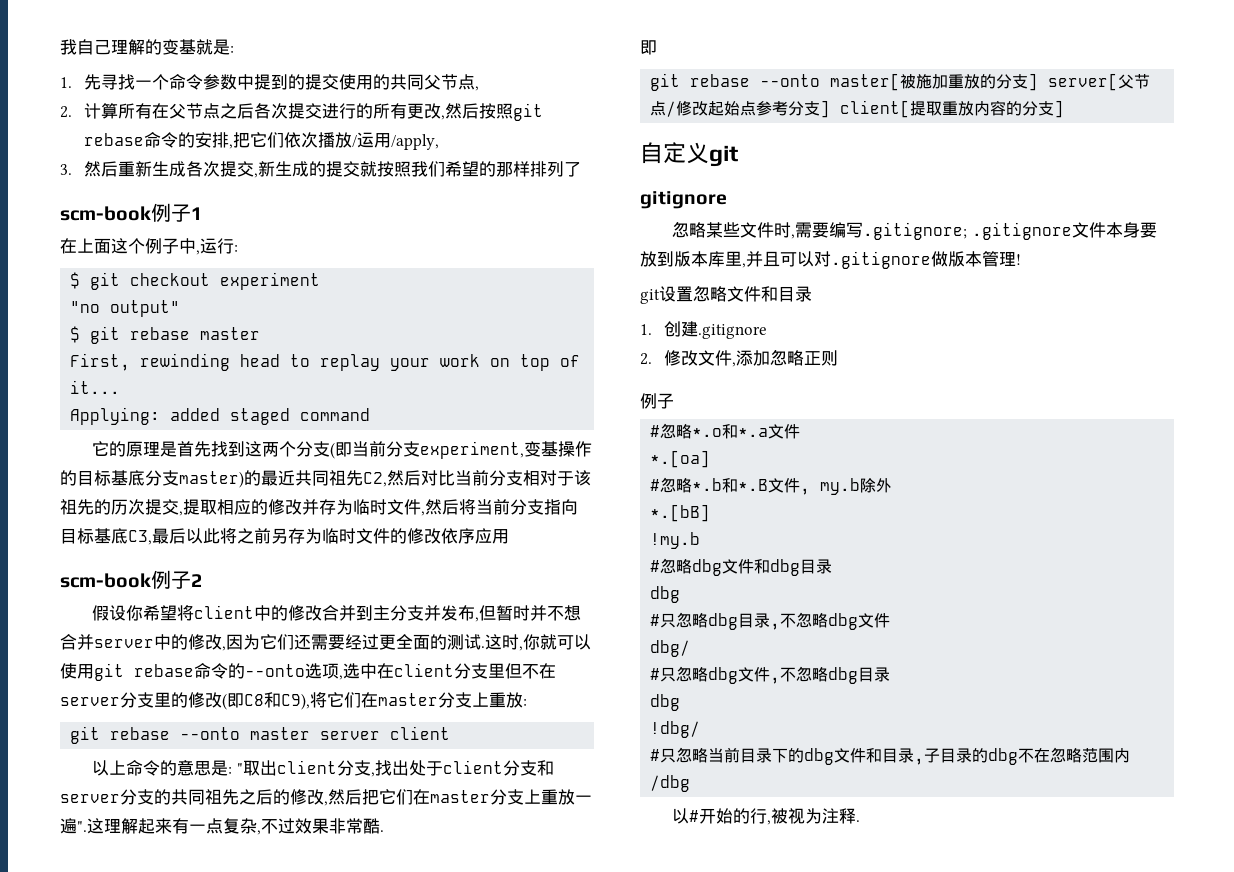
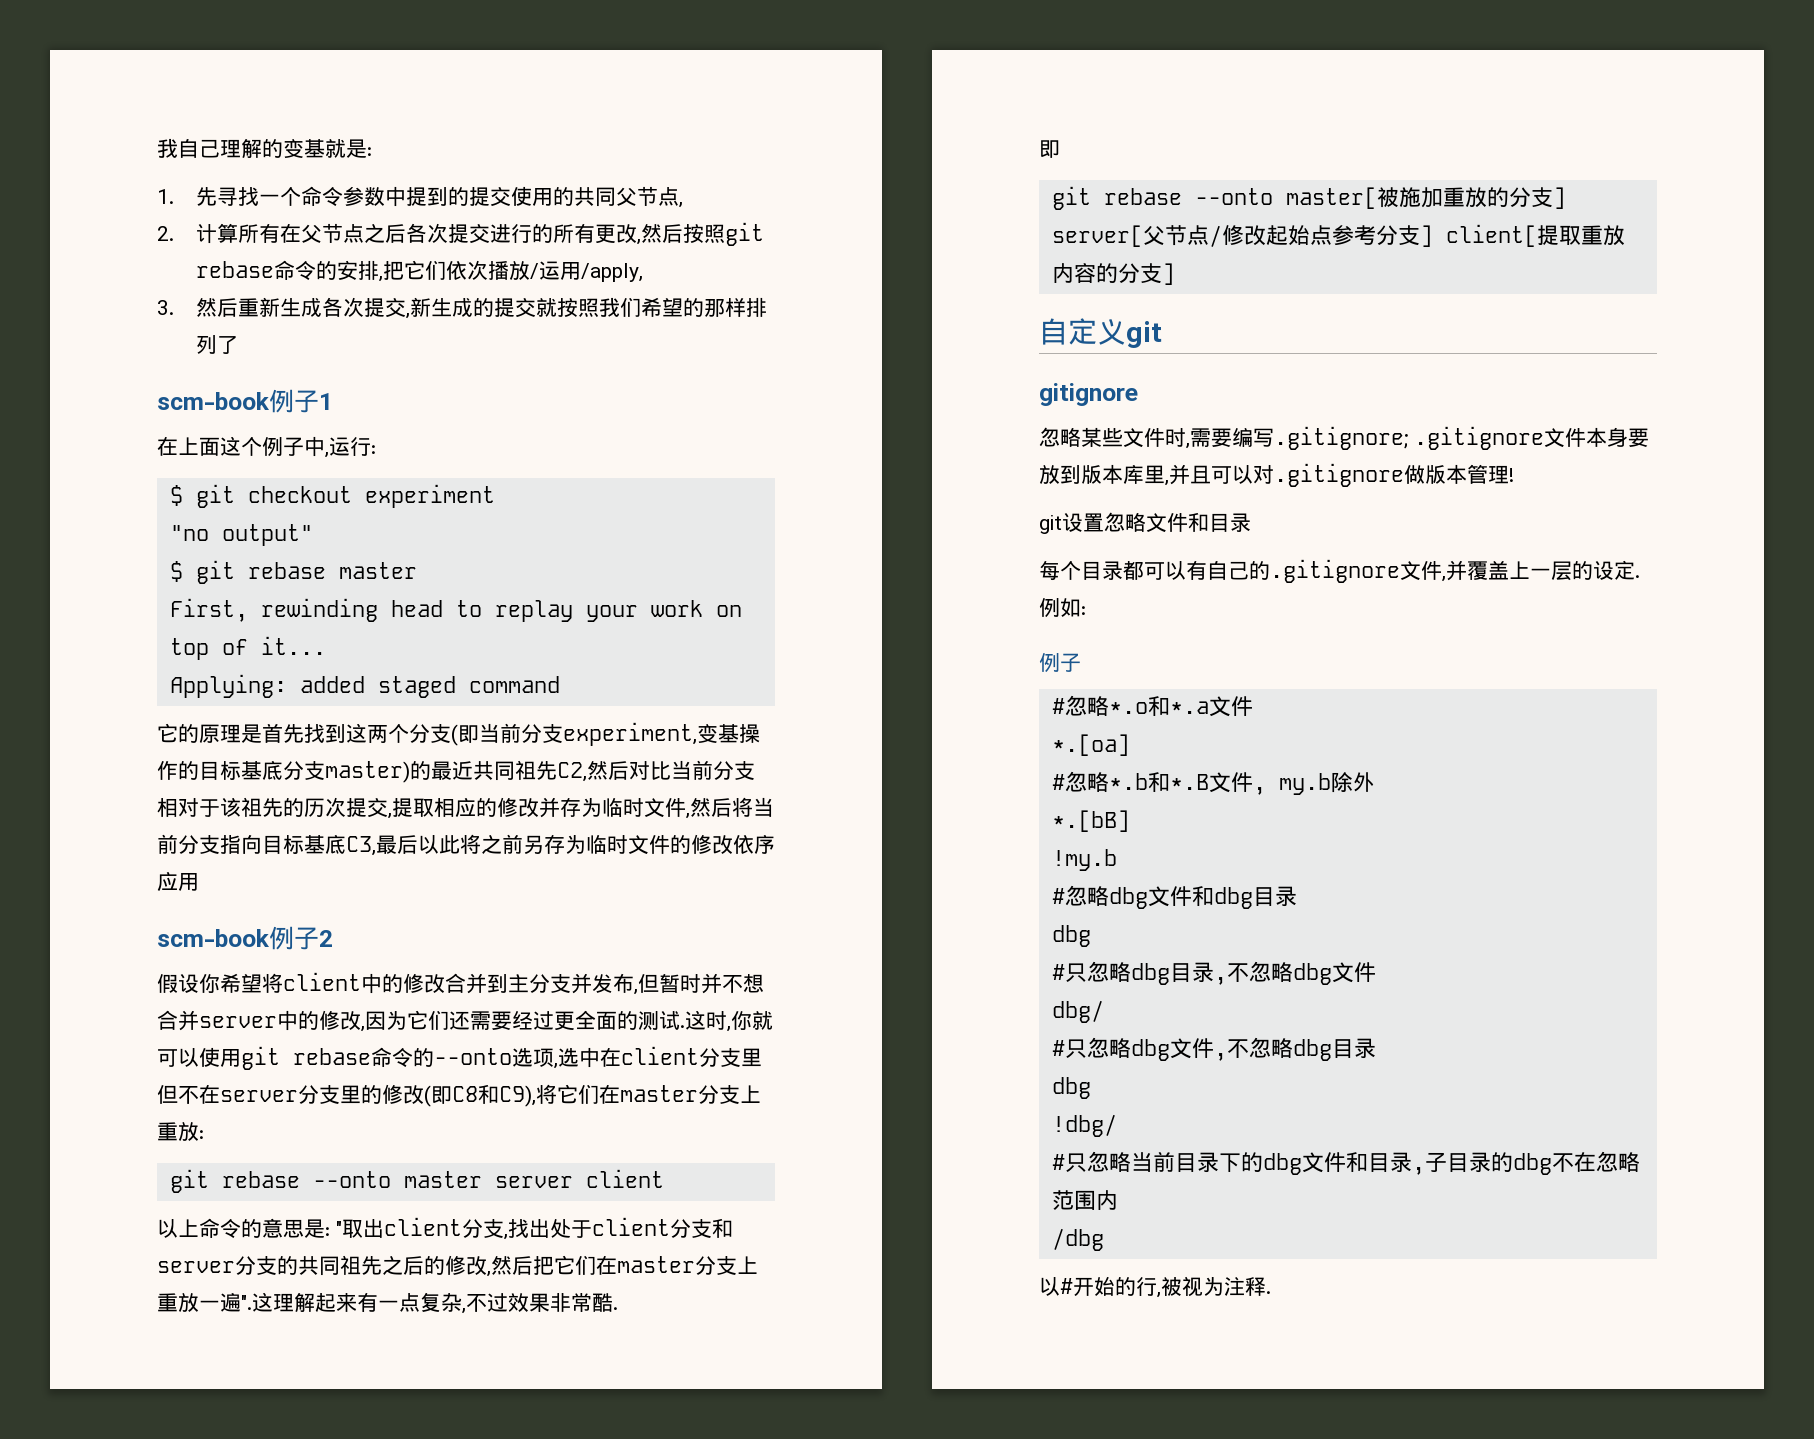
- 1.创建.gitignore
- 2.修改文件,添加忽略正则
+ 每个目录都可以有自己的.gitignore文件,并覆盖上一层的设定.例如:

